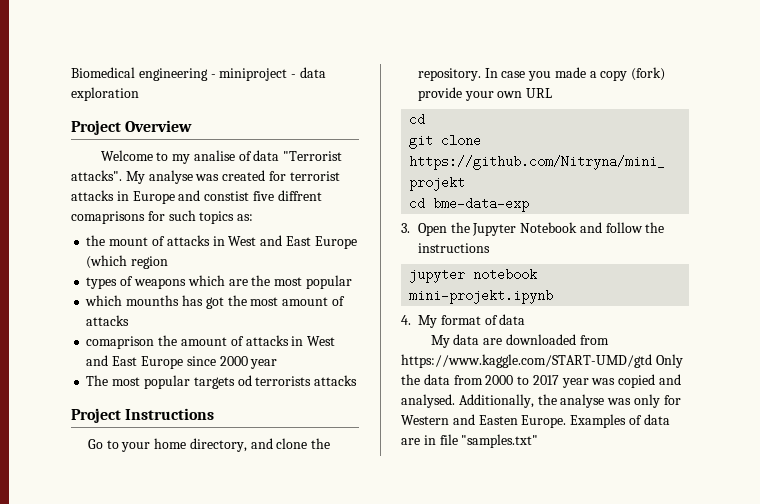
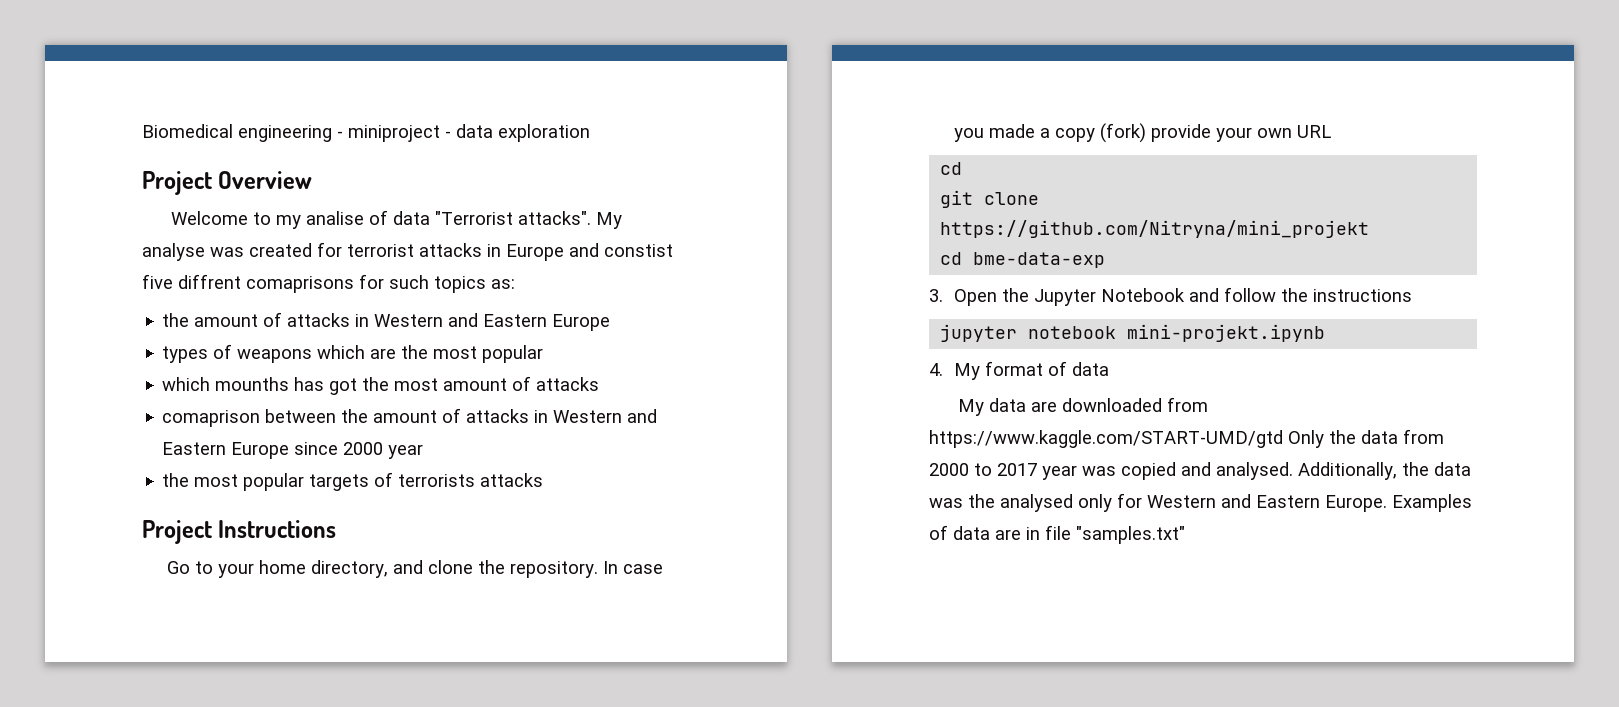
  My analyse was created for terrorist attacks in Europe and constist five diffrent comaprisons for such topics as:
- the mount of attacks in West and East Europe (which region
+ the amount of attacks in Western and Eastern Europe
- comaprison the amount of attacks in West and East Europe since 2000 year
+ comaprison between the amount of attacks in Western and Eastern Europe since 2000 year
- The most popular targets od terrorists attacks
+ the most popular targets of terrorists attacks
- Additionally, the analyse was only for Western and Easten Europe.
+ Additionally, the data was the analysed only for Western and Eastern Europe.

